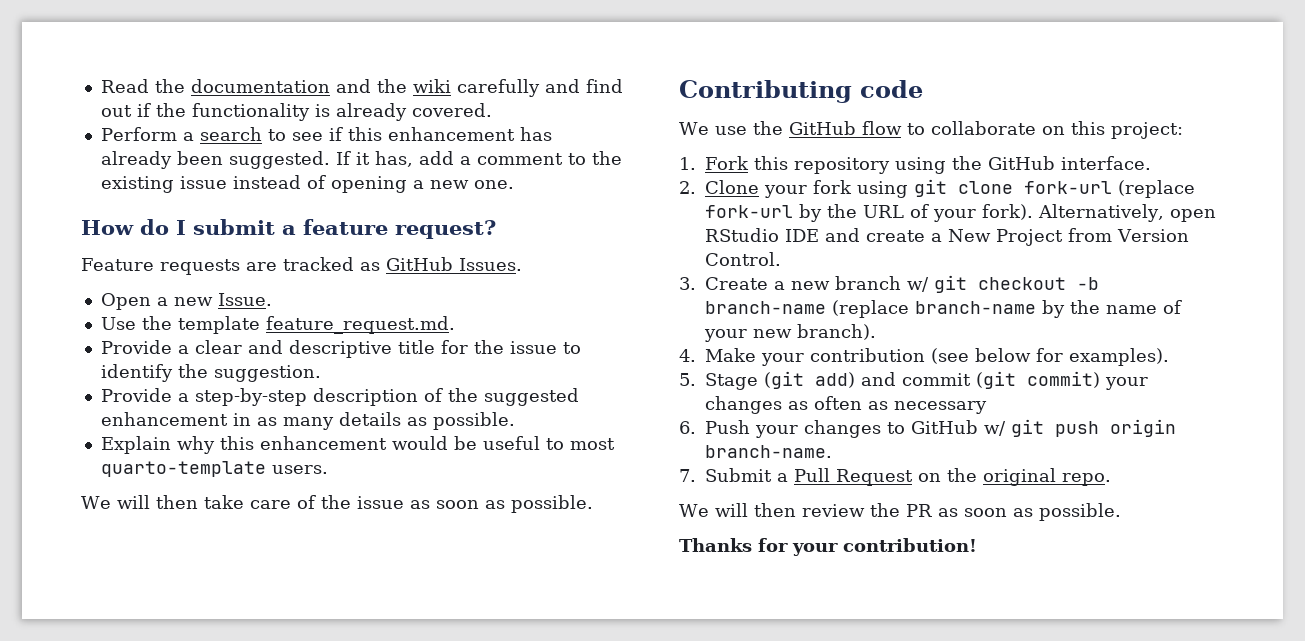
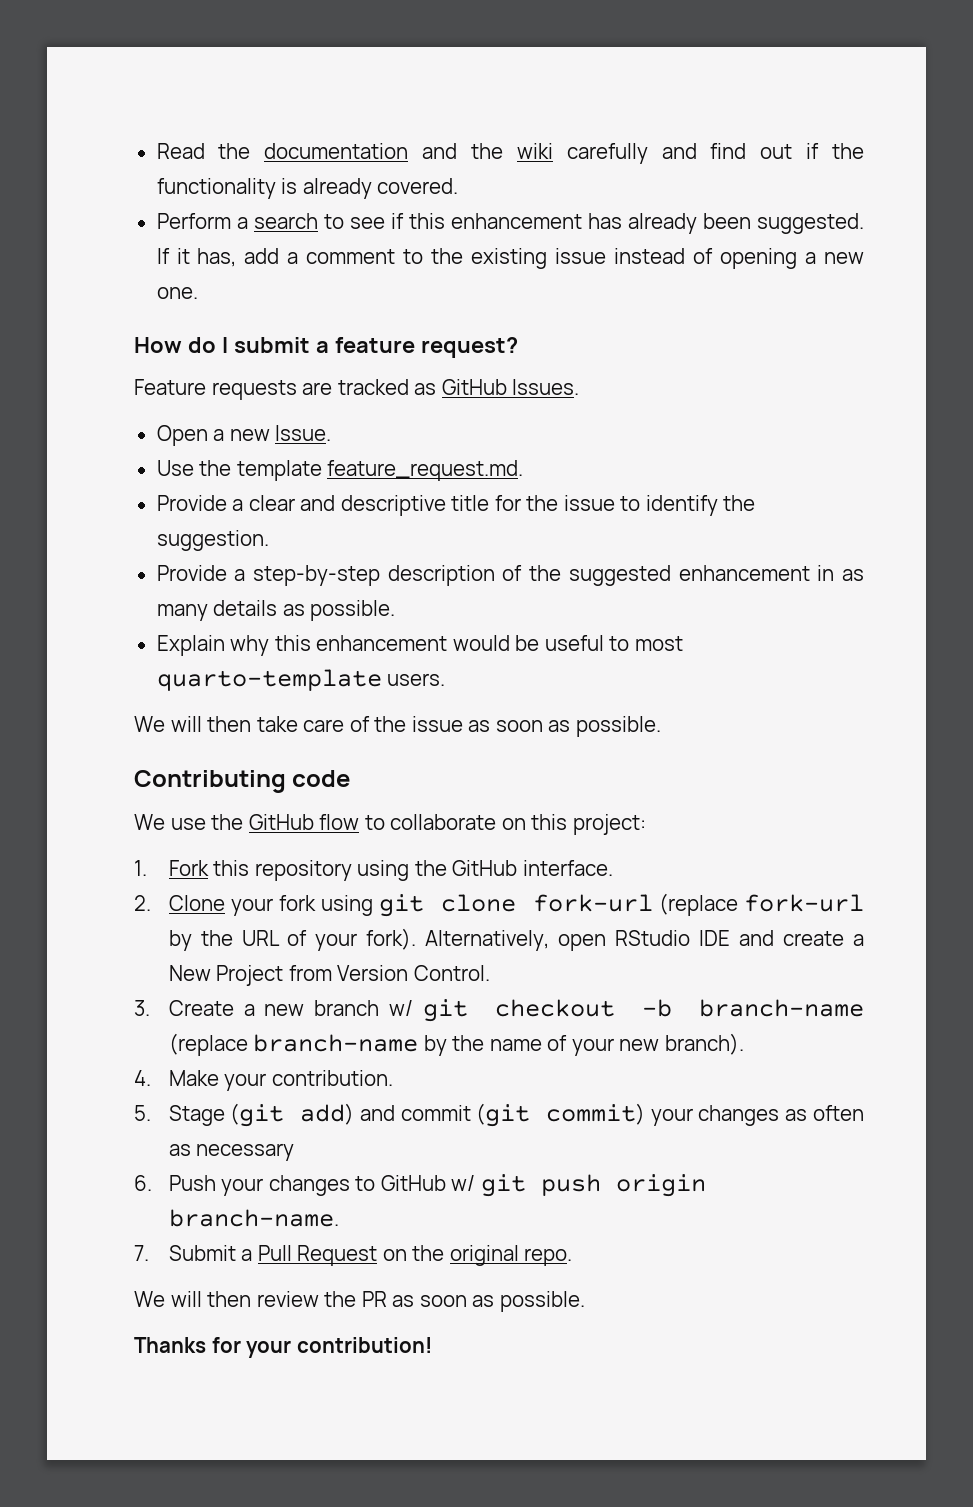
- 4. Make your contribution (see below for examples).
+ 4. Make your contribution.

